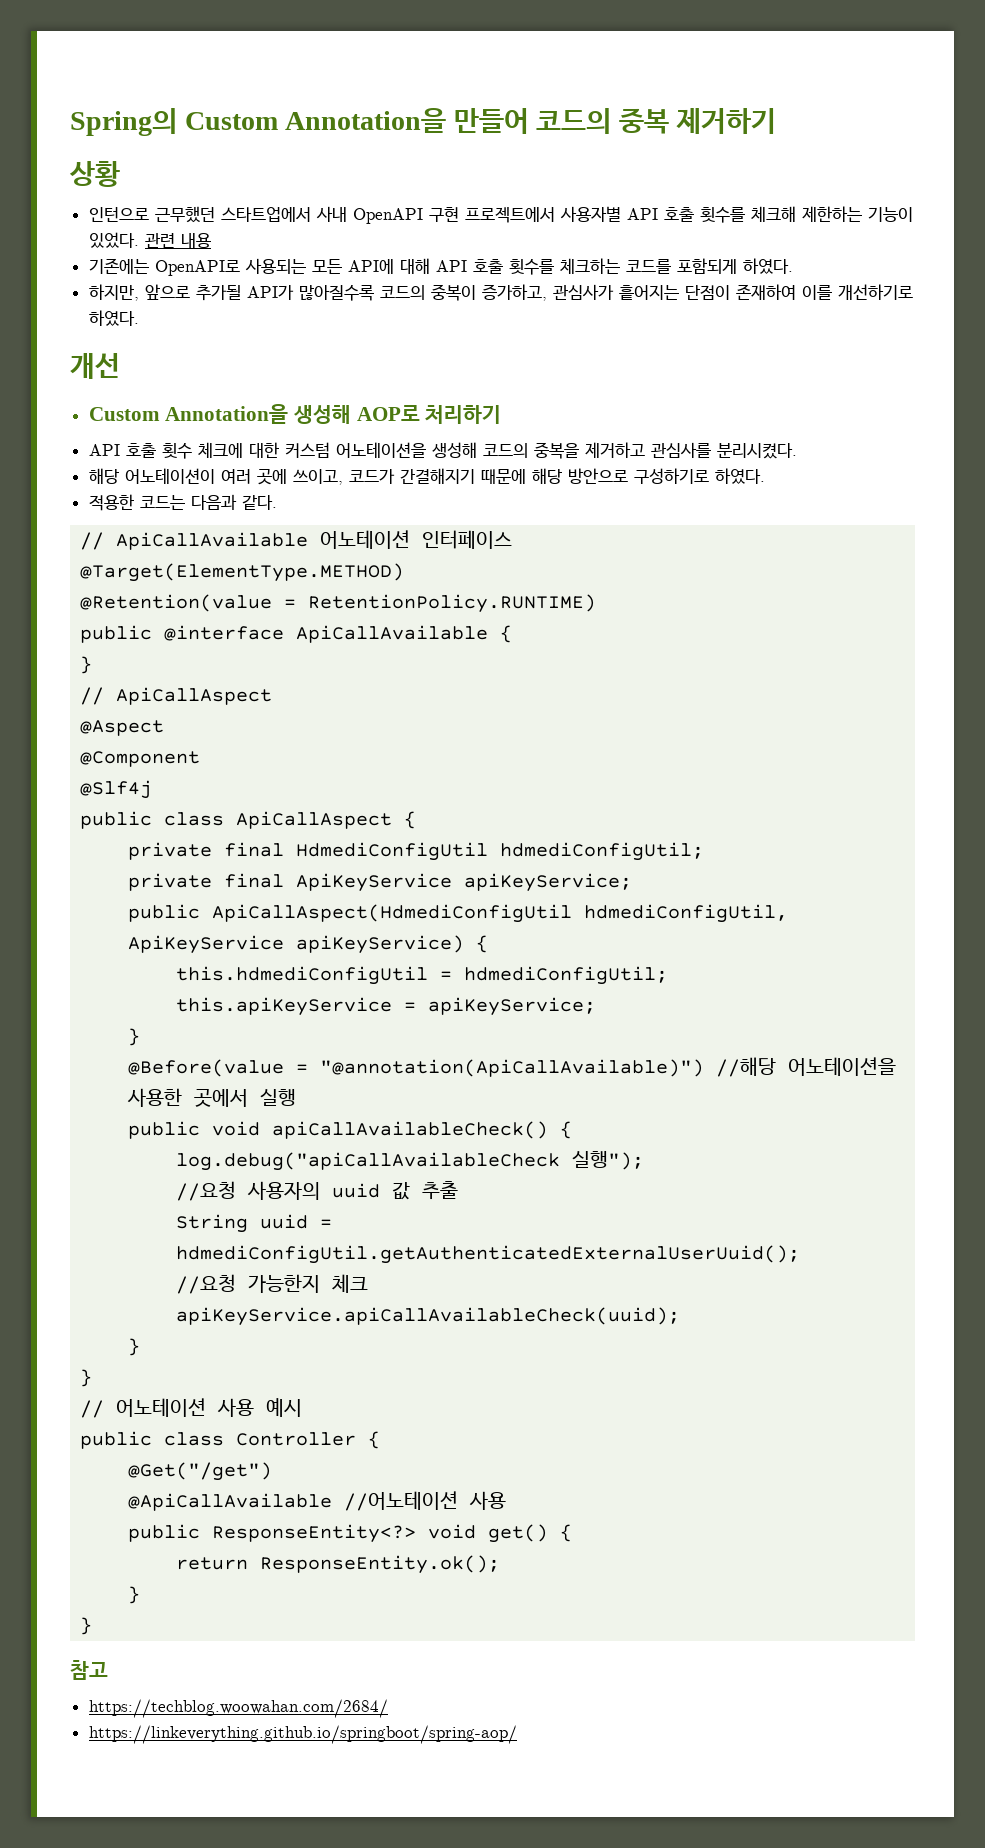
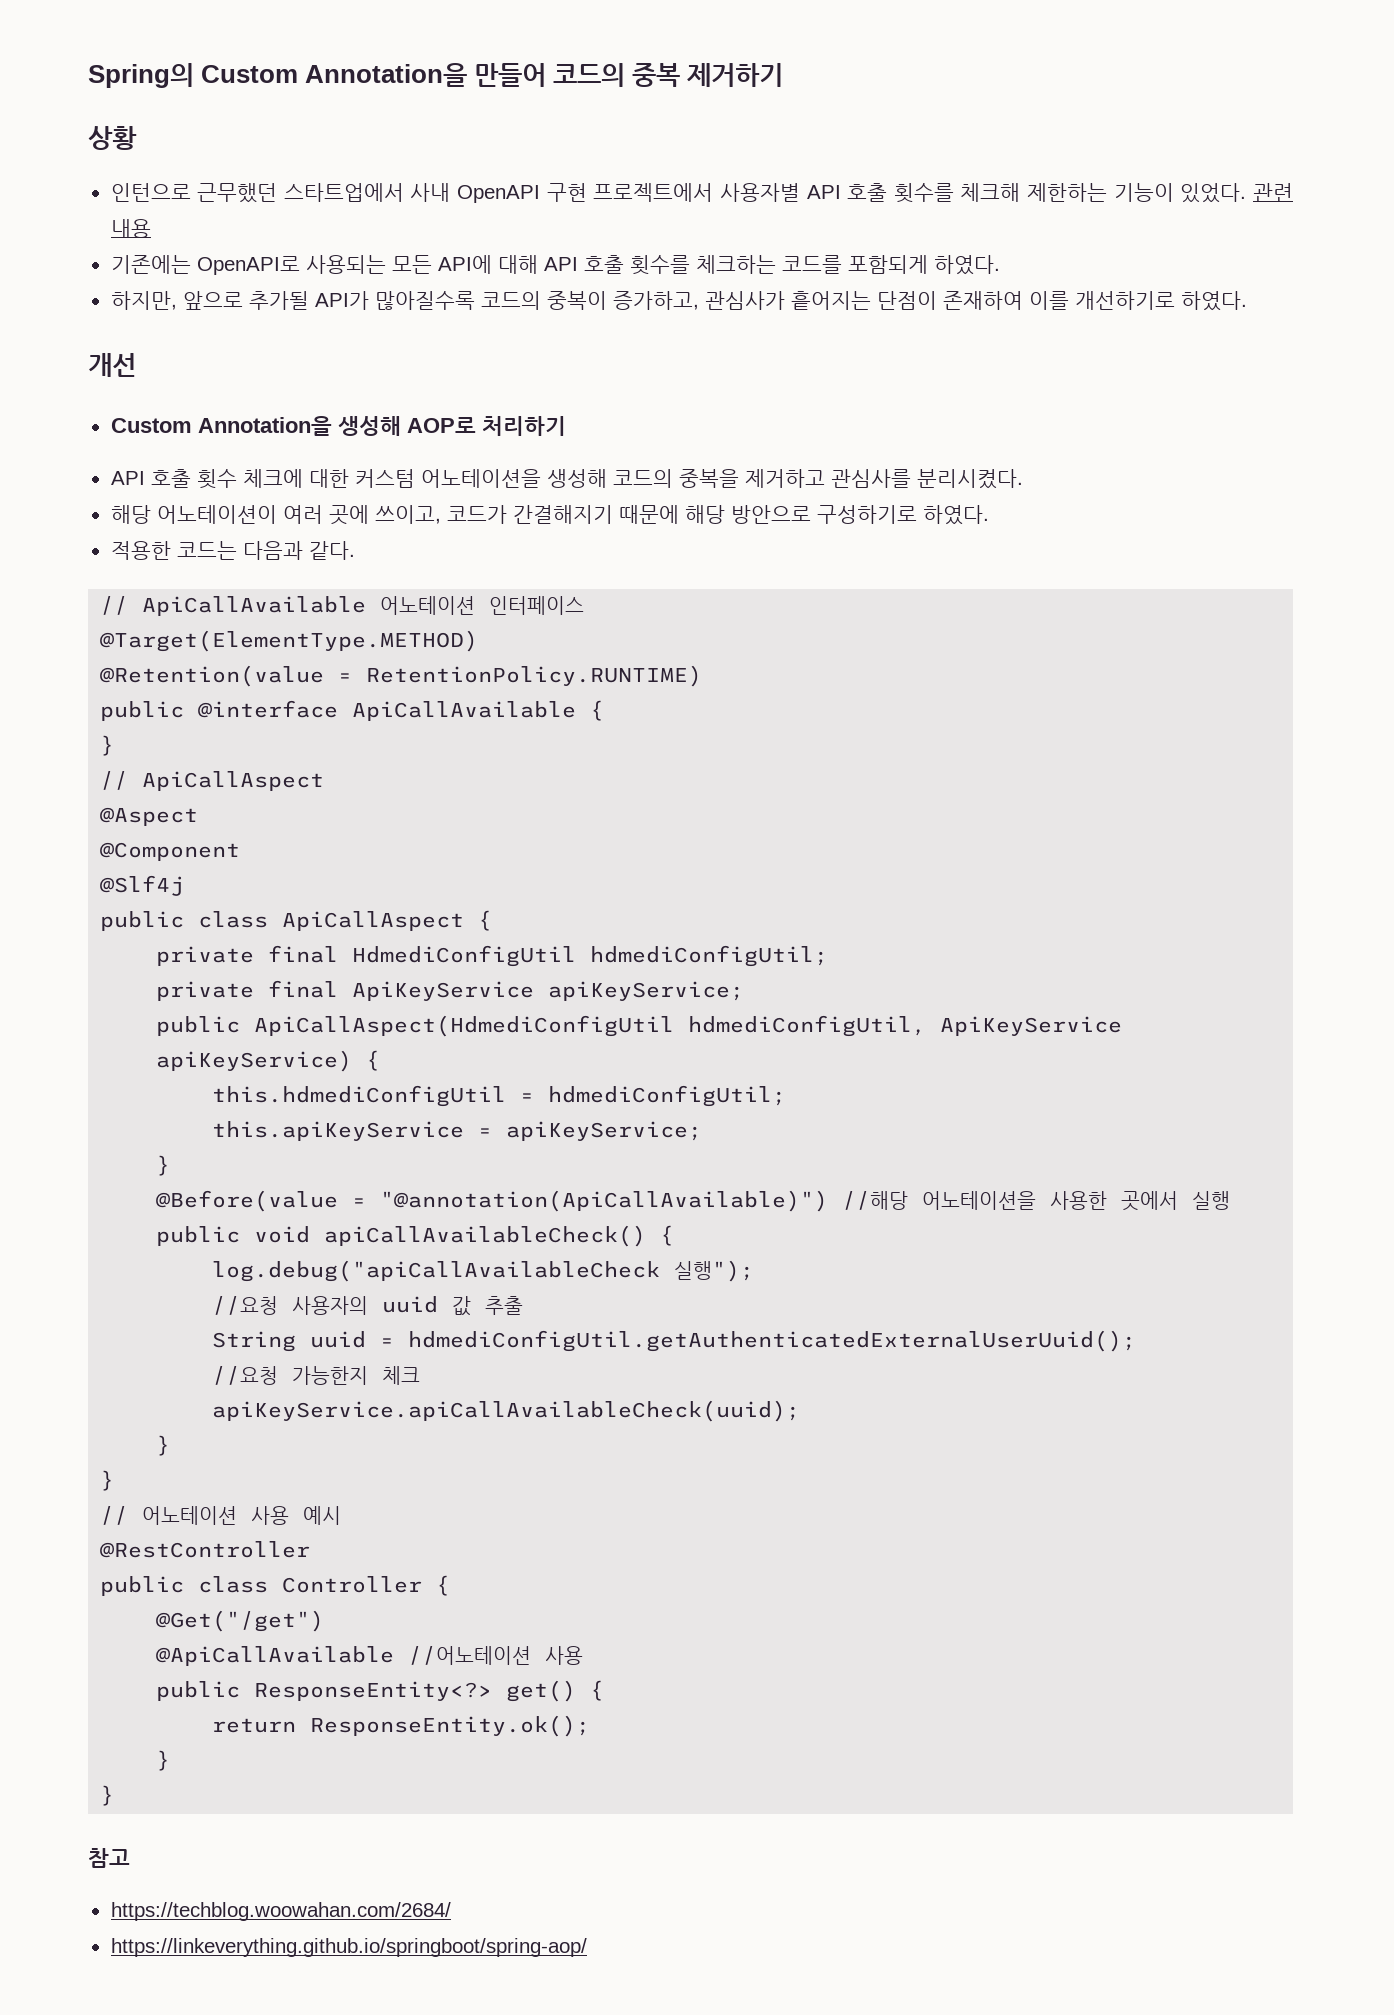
+ @RestController
- public ResponseEntity<?> void get() {
+ public ResponseEntity<?> get() {

